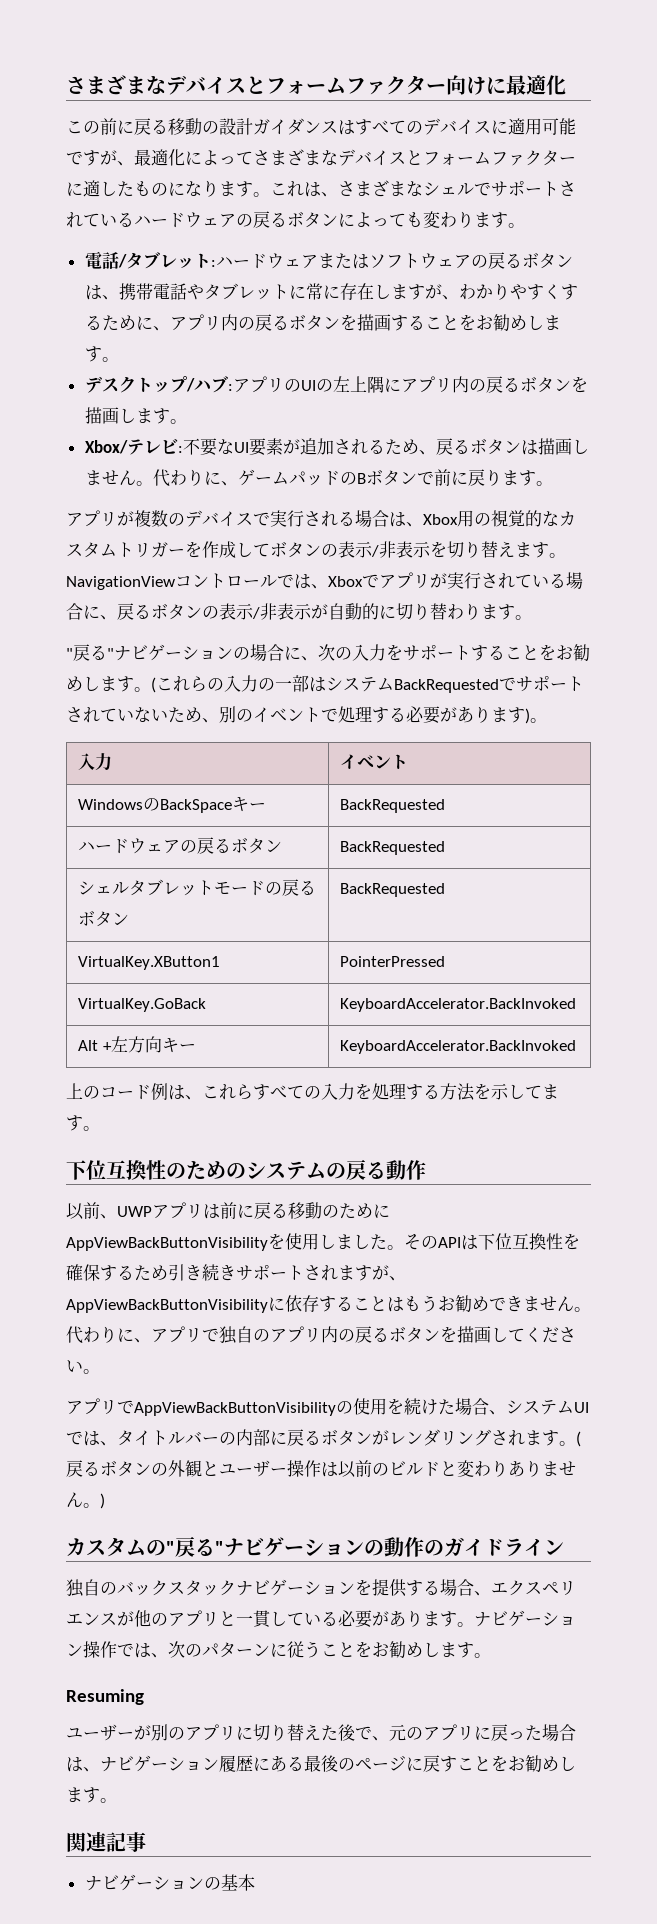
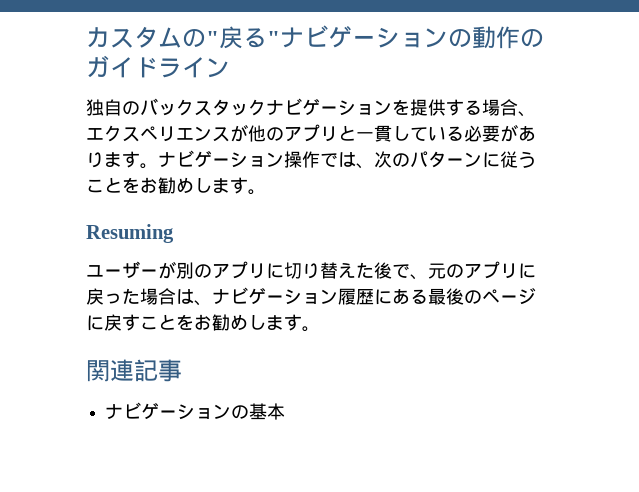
- さまざまなデバイスとフォームファクター向けに最適化
- この前に戻る移動の設計ガイダンスはすべてのデバイスに適用可能ですが、最適化によってさまざまなデバイスとフォームファクターに適したものになります。これは、さまざまなシェルでサポートされているハードウェアの戻るボタンによっても変わります。
- 電話/タブレット:ハードウェアまたはソフトウェアの戻るボタンは、携帯電話やタブレットに常に存在しますが、わかりやすくするために、アプリ内の戻るボタンを描画することをお勧めします。
- デスクトップ/ハブ:アプリのUIの左上隅にアプリ内の戻るボタンを描画します。
- Xbox/テレビ:不要なUI要素が追加されるため、戻るボタンは描画しません。代わりに、ゲームパッドのBボタンで前に戻ります。
- アプリが複数のデバイスで実行される場合は、Xbox用の視覚的なカスタムトリガーを作成してボタンの表示/非表示を切り替えます。NavigationViewコントロールでは、Xboxでアプリが実行されている場合に、戻るボタンの表示/非表示が自動的に切り替わります。
- "戻る"ナビゲーションの場合に、次の入力をサポートすることをお勧めします。(これらの入力の一部はシステムBackRequestedでサポートされていないため、別のイベントで処理する必要があります)。
- 入力 | イベント
- WindowsのBackSpaceキー | BackRequested
- ハードウェアの戻るボタン | BackRequested
- シェルタブレットモードの戻るボタン | BackRequested
- VirtualKey.XButton1 | PointerPressed
- VirtualKey.GoBack | KeyboardAccelerator.BackInvoked
- Alt +左方向キー | KeyboardAccelerator.BackInvoked
- 上のコード例は、これらすべての入力を処理する方法を示してます。
- 下位互換性のためのシステムの戻る動作
- 以前、UWPアプリは前に戻る移動のためにAppViewBackButtonVisibilityを使用しました。そのAPIは下位互換性を確保するため引き続きサポートされますが、AppViewBackButtonVisibilityに依存することはもうお勧めできません。代わりに、アプリで独自のアプリ内の戻るボタンを描画してください。
- アプリでAppViewBackButtonVisibilityの使用を続けた場合、システムUIでは、タイトルバーの内部に戻るボタンがレンダリングされます。(戻るボタンの外観とユーザー操作は以前のビルドと変わりありません。)

